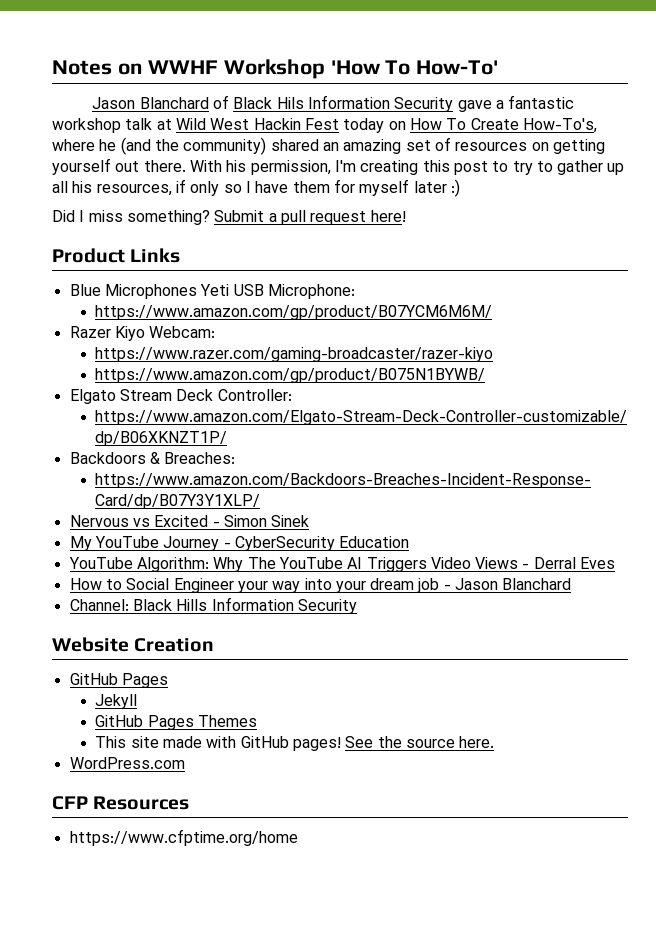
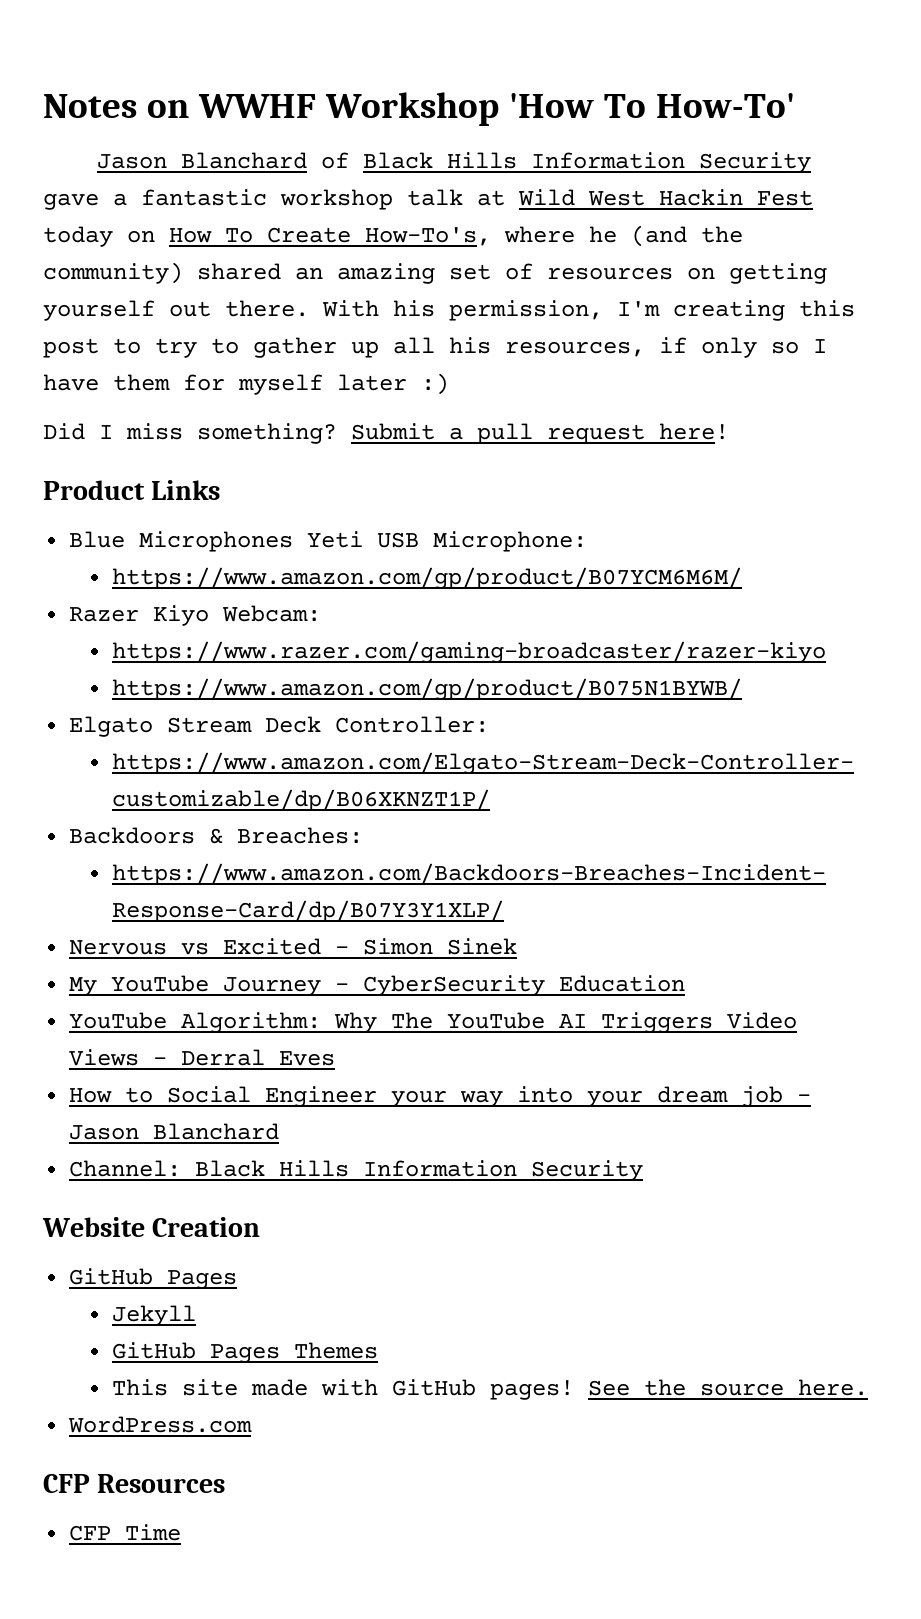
- Jason Blanchard of Black Hils Information Security gave a fantastic workshop talk at Wild West Hackin Fest today on How To Create How-To's, where he (and the community) shared an amazing set of resources on getting yourself out there.
+ Jason Blanchard of Black Hills Information Security gave a fantastic workshop talk at Wild West Hackin Fest today on How To Create How-To's, where he (and the community) shared an amazing set of resources on getting yourself out there.
- https://www.cfptime.org/home
+ CFP Time

